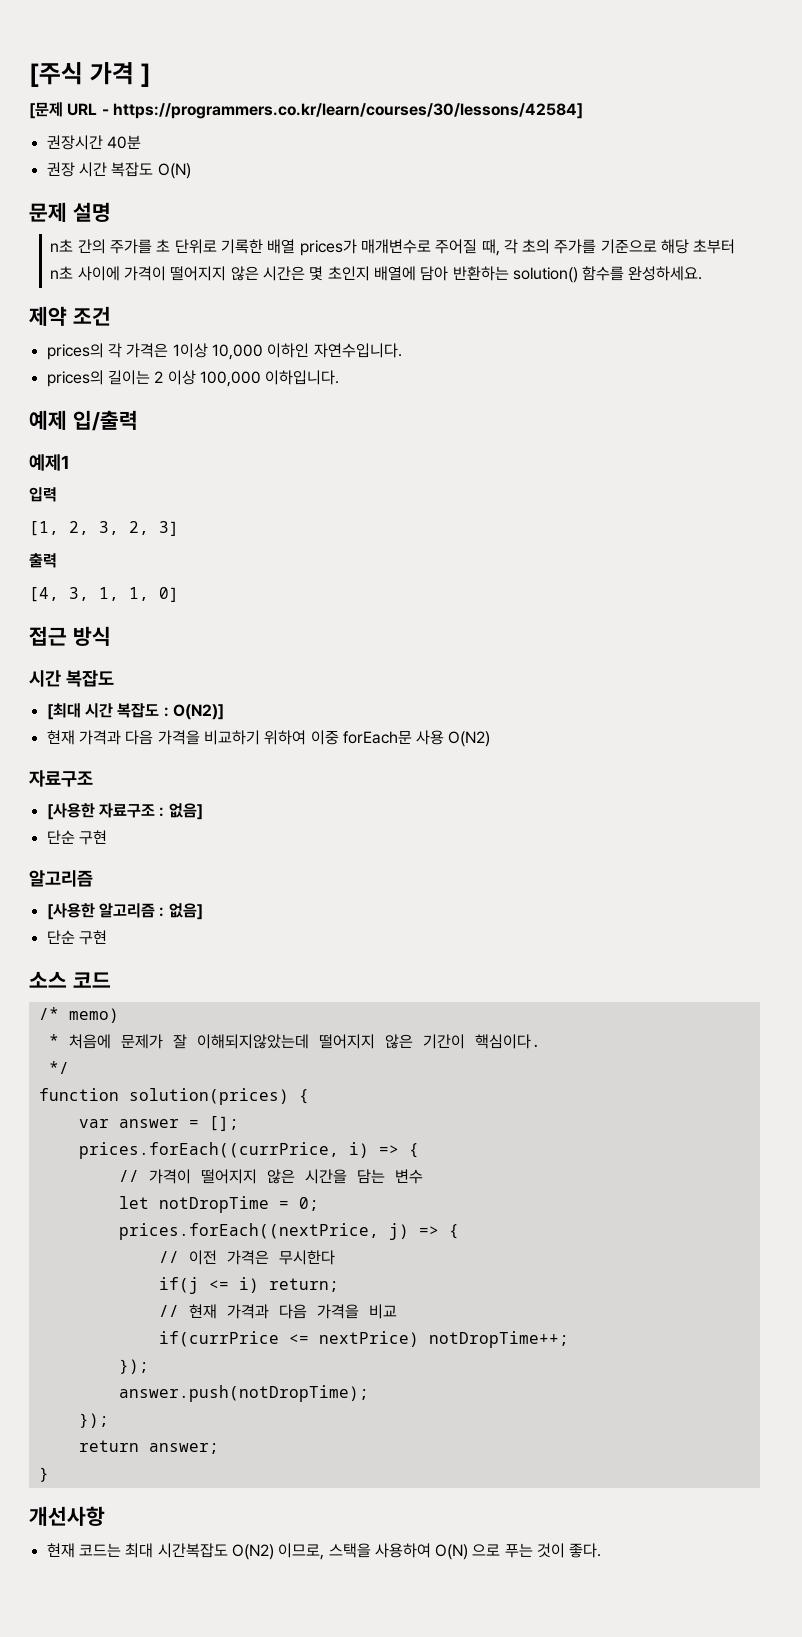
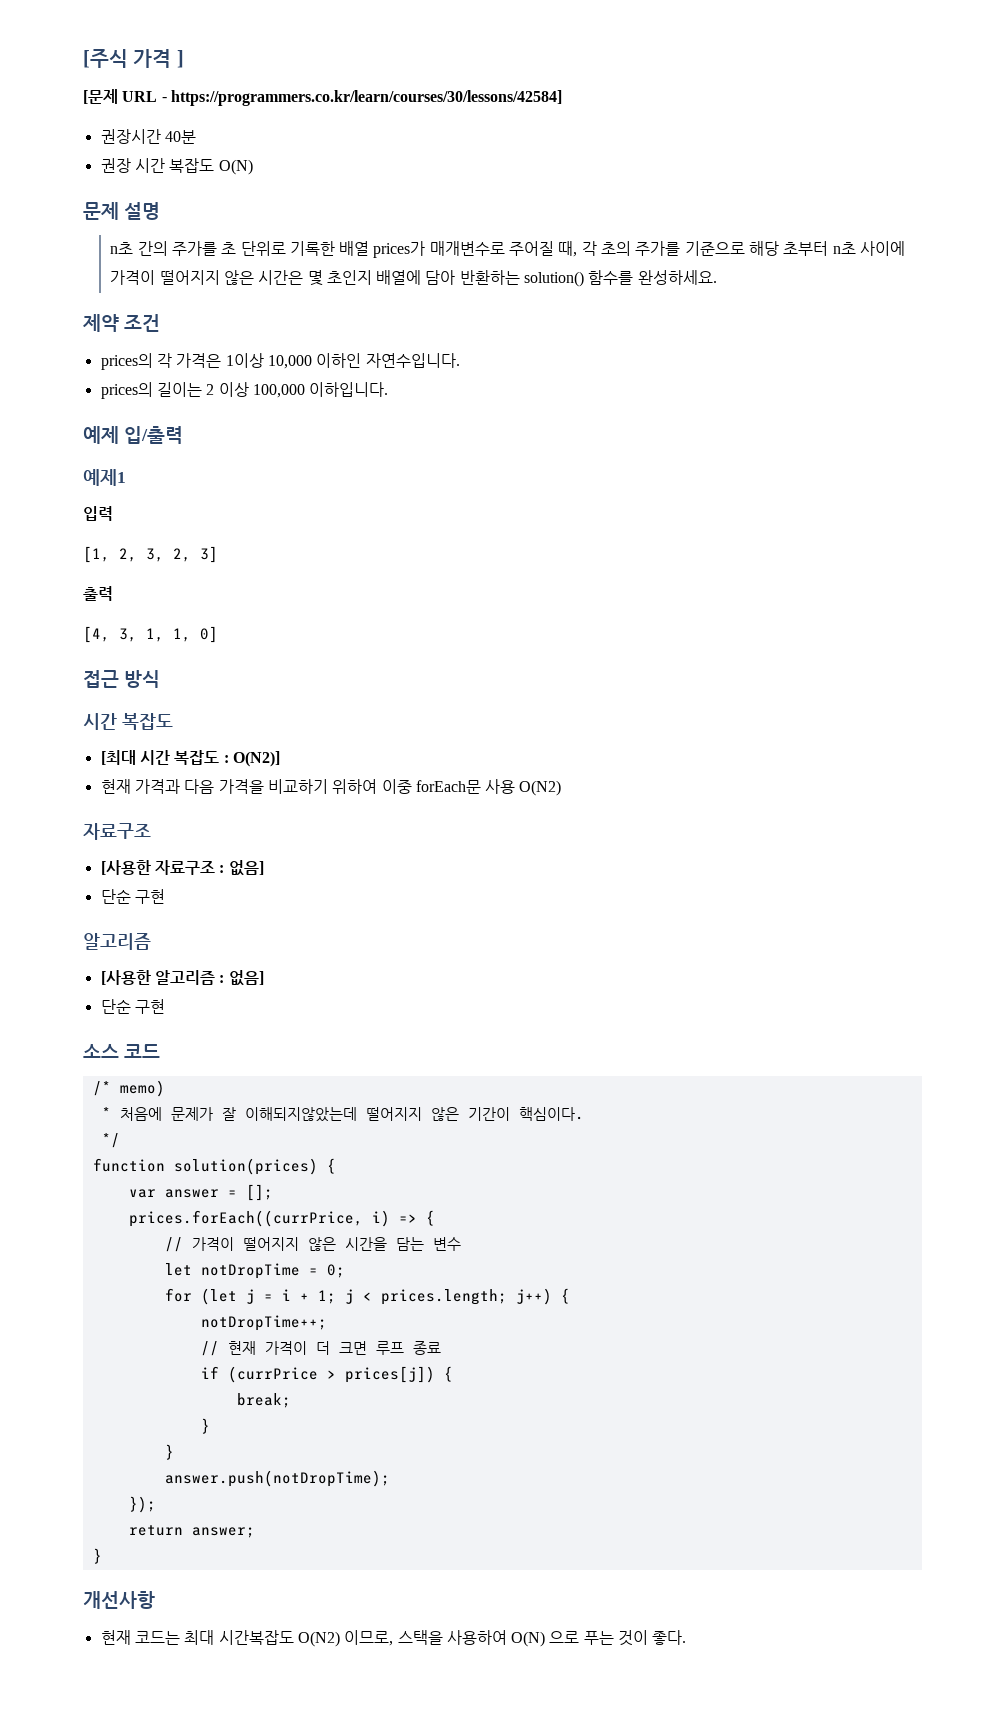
- prices.forEach((nextPrice, j) => {
- // 이전 가격은 무시한다
- if(j <= i) return;
- // 현재 가격과 다음 가격을 비교
- if(currPrice <= nextPrice) notDropTime++;
- });
+ for (let j = i + 1; j < prices.length; j++) {
+ notDropTime++;
+ // 현재 가격이 더 크면 루프 종료
+ if (currPrice > prices[j]) {
+ break;
+ }
+ }

